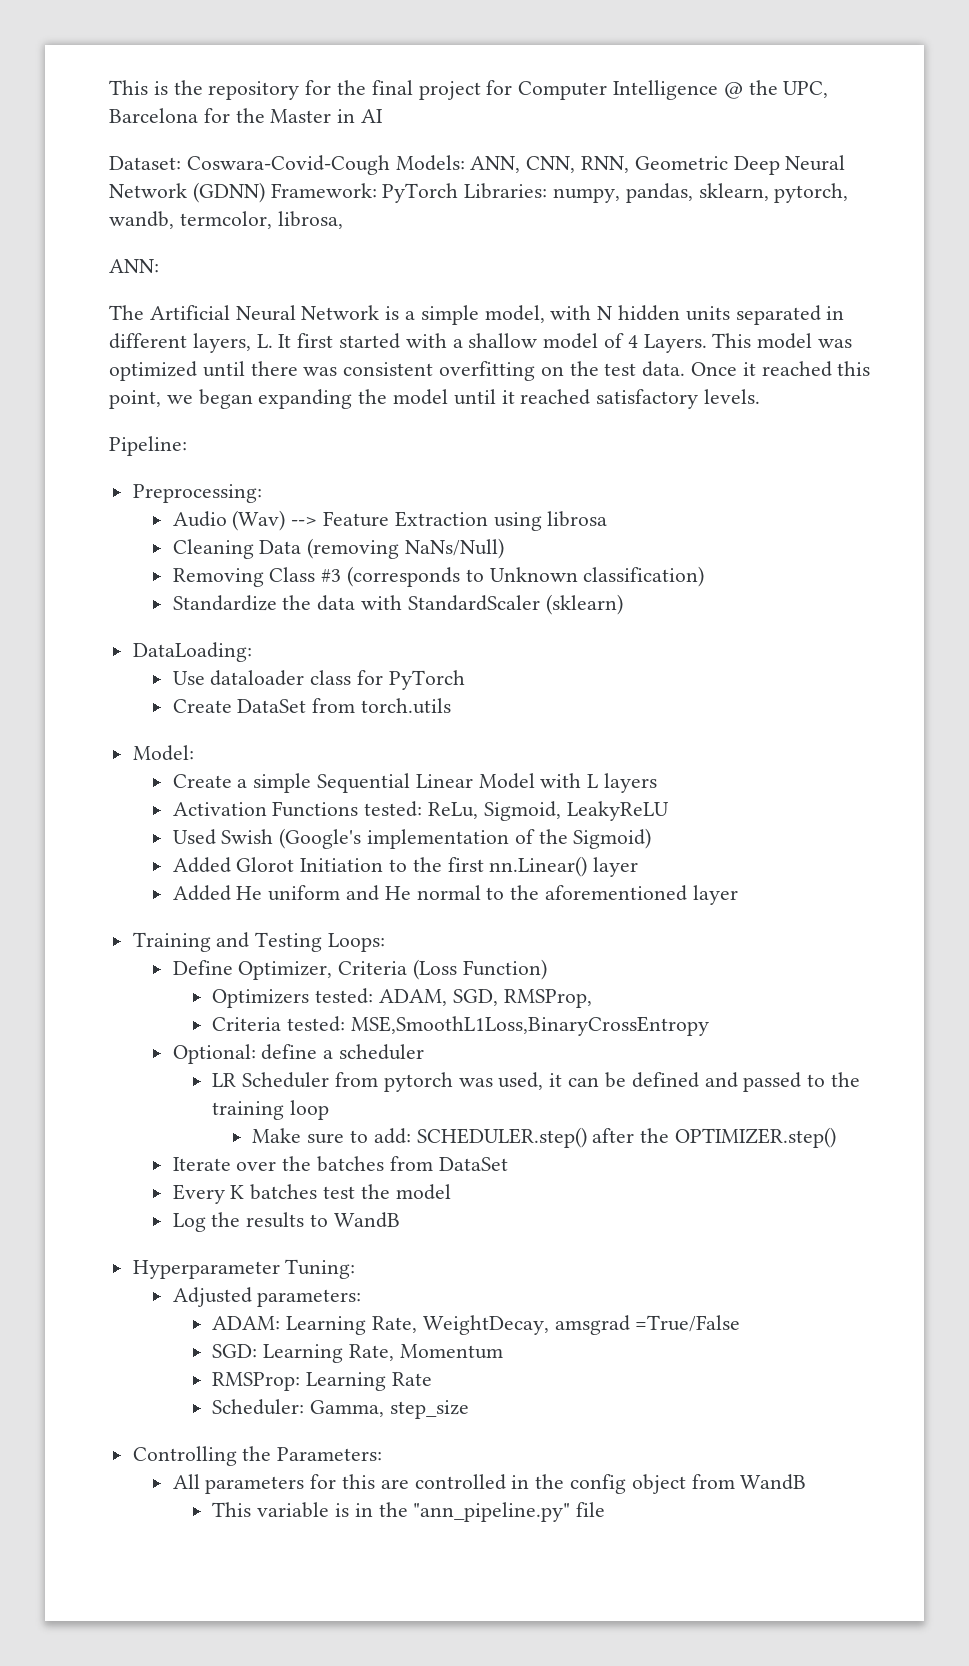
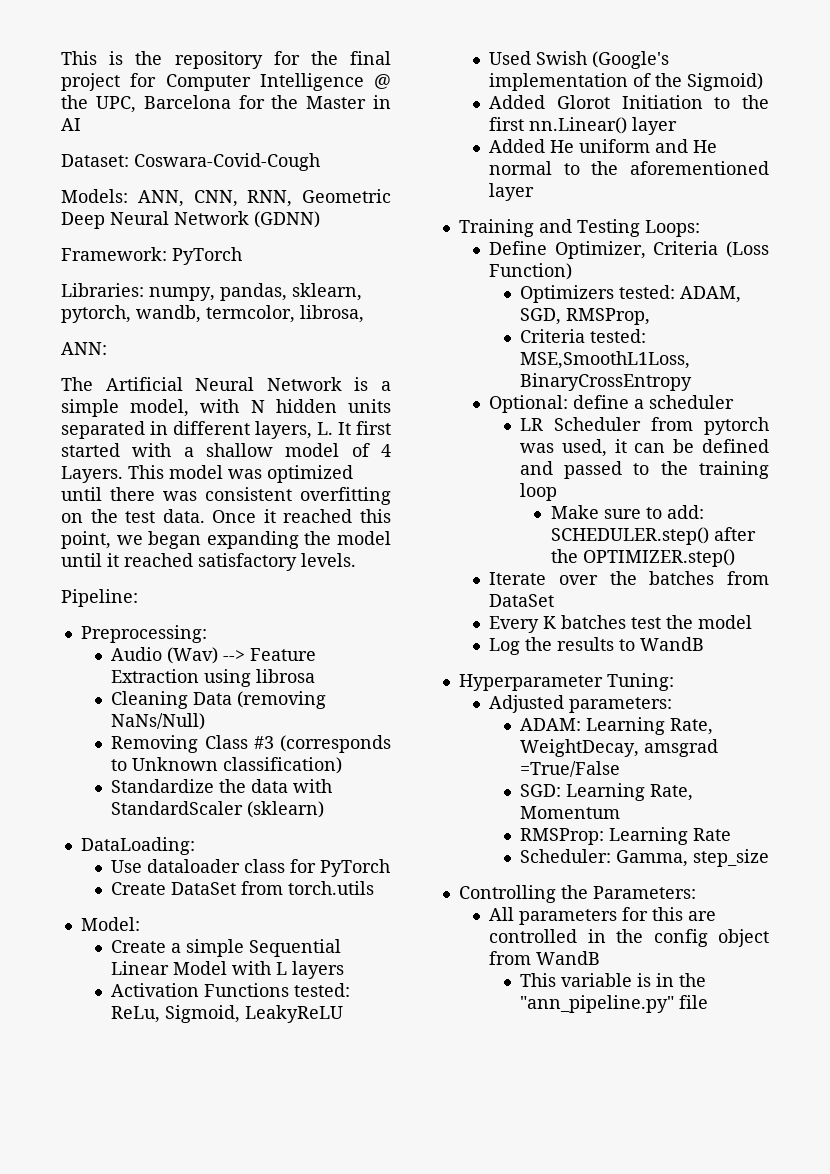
- Dataset: Coswara-Covid-Cough Models: ANN, CNN, RNN, Geometric Deep Neural Network (GDNN) Framework: PyTorch Libraries: numpy, pandas, sklearn, pytorch, wandb, termcolor, librosa,
+ Dataset: Coswara-Covid-Cough
+ Models: ANN, CNN, RNN, Geometric Deep Neural Network (GDNN)
+ Framework: PyTorch
+ Libraries: numpy, pandas, sklearn, pytorch, wandb, termcolor, librosa,

